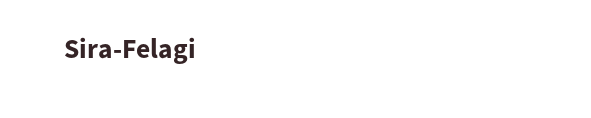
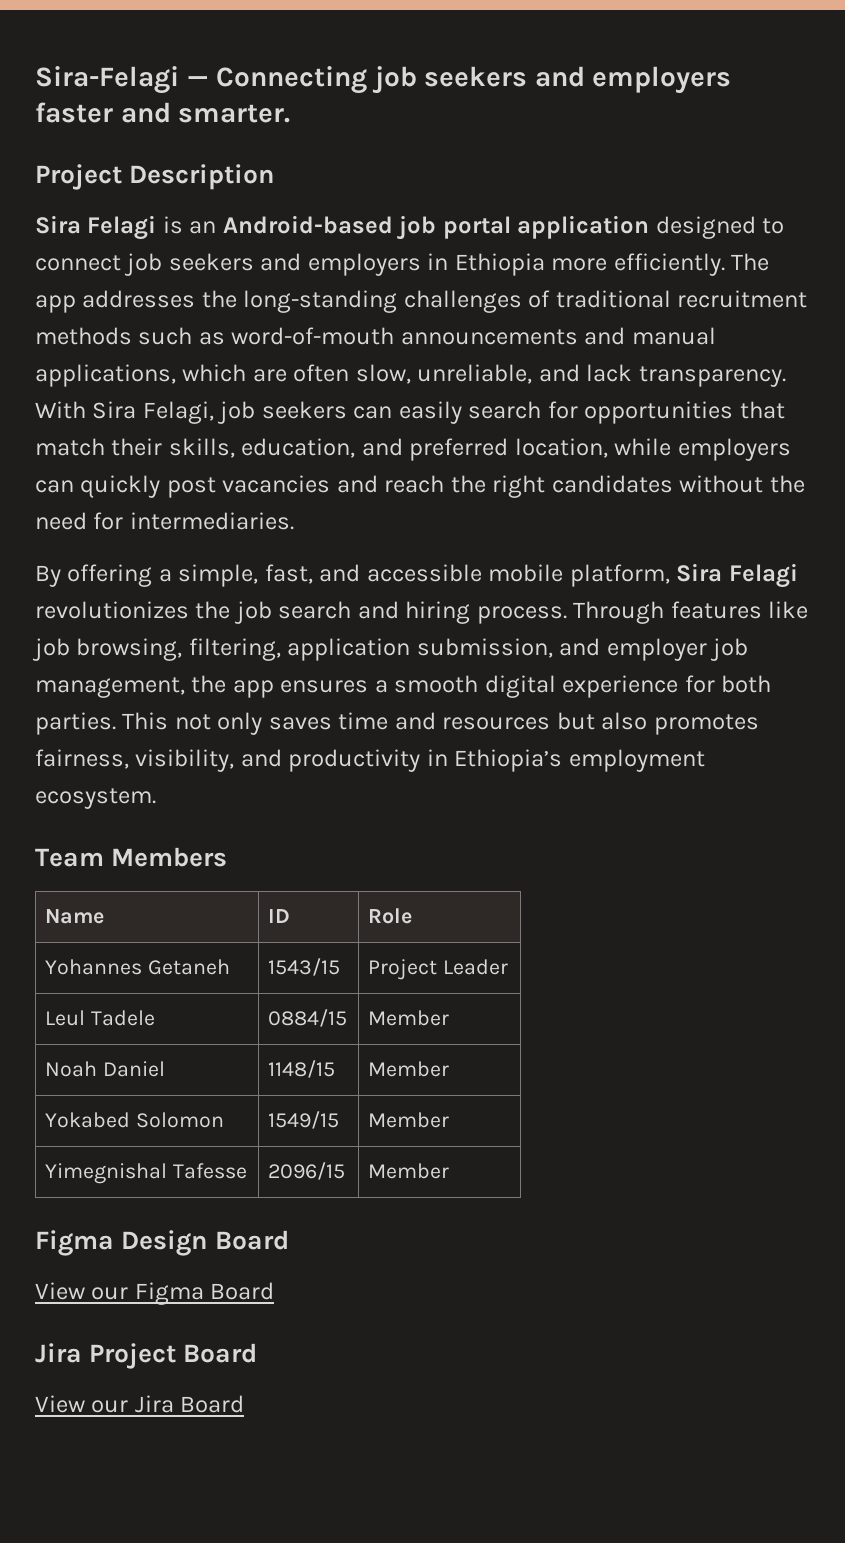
- Sira-Felagi
+ Sira-Felagi — Connecting job seekers and employers faster and smarter.
+ Project Description
+ Sira Felagi is an Android-based job portal application designed to connect job seekers and employers in Ethiopia more efficiently. The app addresses the long-standing challenges of traditional recruitment methods such as word-of-mouth announcements and manual applications, which are often slow, unreliable, and lack transparency. With Sira Felagi, job seekers can easily search for opportunities that match their skills, education, and preferred location, while employers can quickly post vacancies and reach the right candidates without the need for intermediaries.
+ By offering a simple, fast, and accessible mobile platform, Sira Felagi revolutionizes the job search and hiring process. Through features like job browsing, filtering, application submission, and employer job management, the app ensures a smooth digital experience for both parties. This not only saves time and resources but also promotes fairness, visibility, and productivity in Ethiopia’s employment ecosystem.
+ Team Members
+ Name | ID | Role
+ Yohannes Getaneh | 1543/15 | Project Leader
+ Leul Tadele | 0884/15 | Member
+ Noah Daniel | 1148/15 | Member
+ Yokabed Solomon | 1549/15 | Member
+ Yimegnishal Tafesse | 2096/15 | Member
+ Figma Design Board
+ View our Figma Board
+ Jira Project Board
+ View our Jira Board

